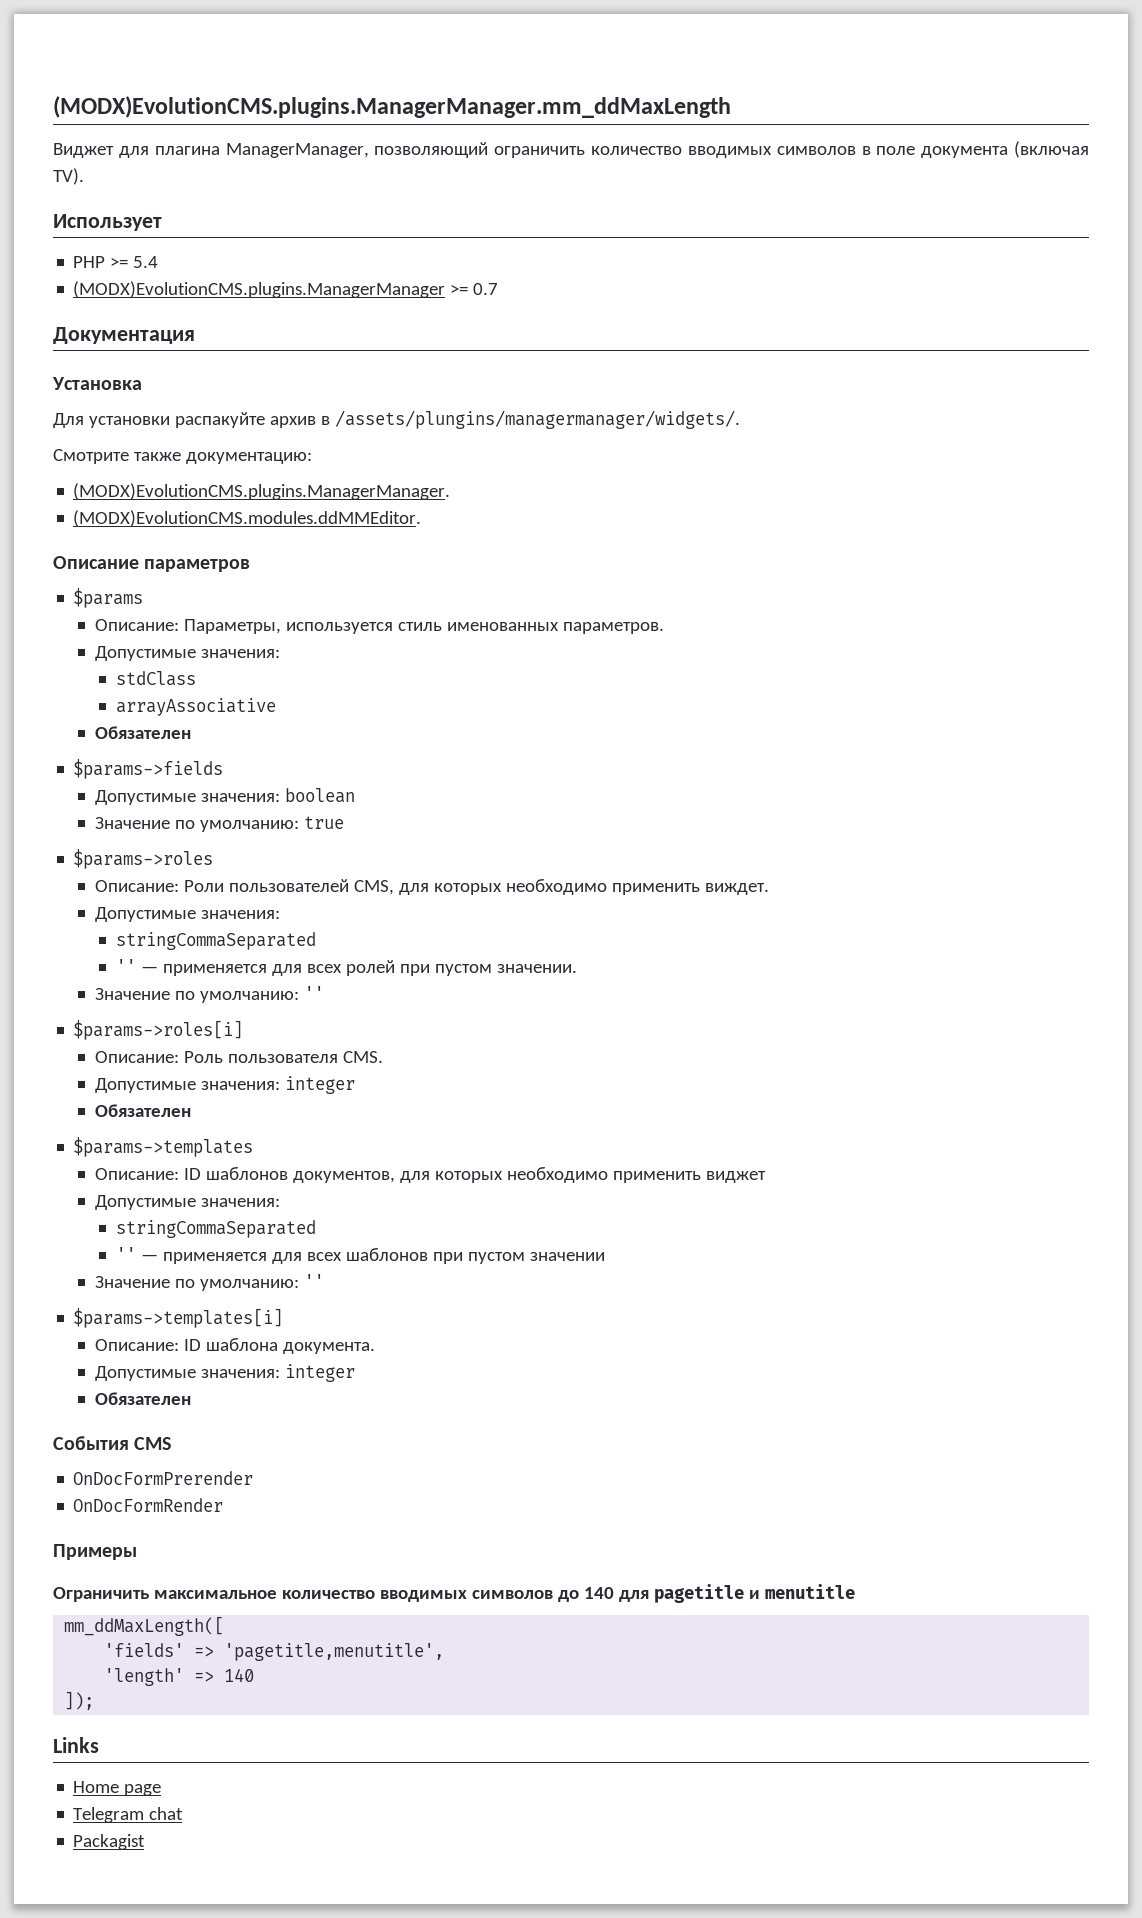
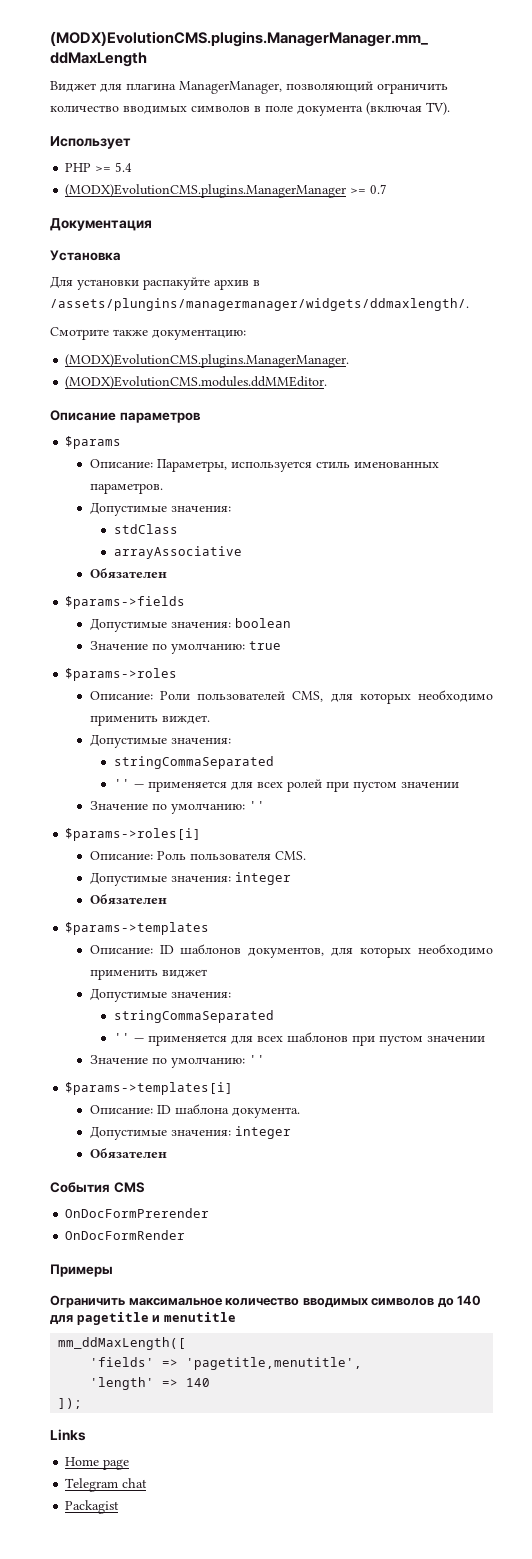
- Для установки распакуйте архив в /assets/plungins/managermanager/widgets/.
+ Для установки распакуйте архив в /assets/plungins/managermanager/widgets/ddmaxlength/.
- '' — применяется для всех ролей при пустом значении.
+ '' — применяется для всех ролей при пустом значении

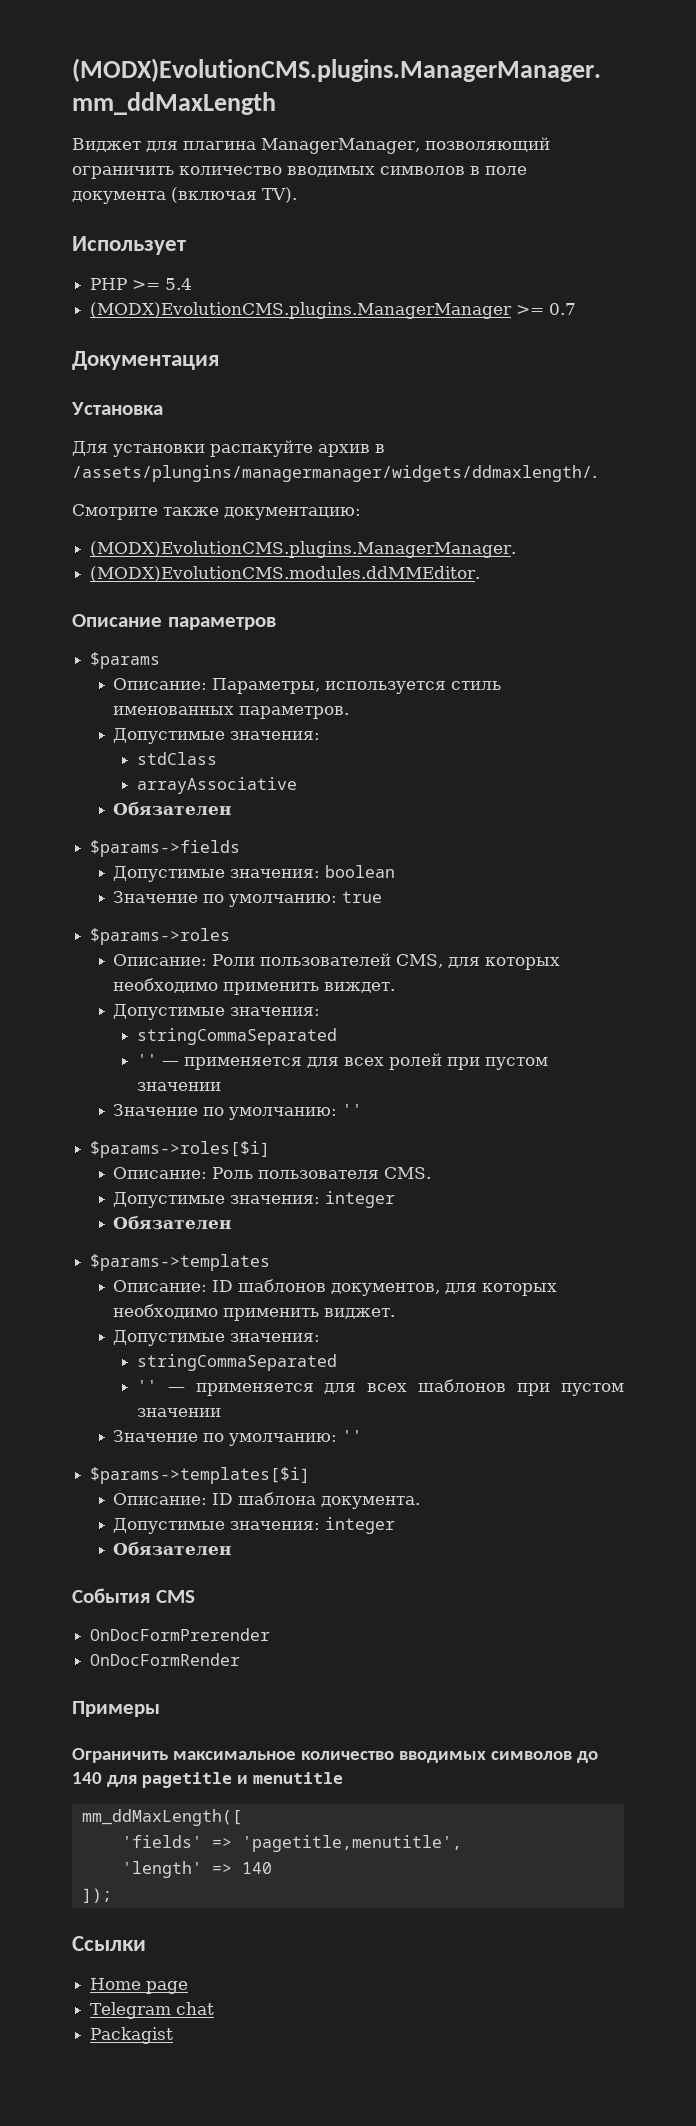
- $params->roles[i]
+ $params->roles[$i]
- Описание: ID шаблонов документов, для которых необходимо применить виджет
+ Описание: ID шаблонов документов, для которых необходимо применить виджет.
- $params->templates[i]
+ $params->templates[$i]
- Links
+ Ссылки

